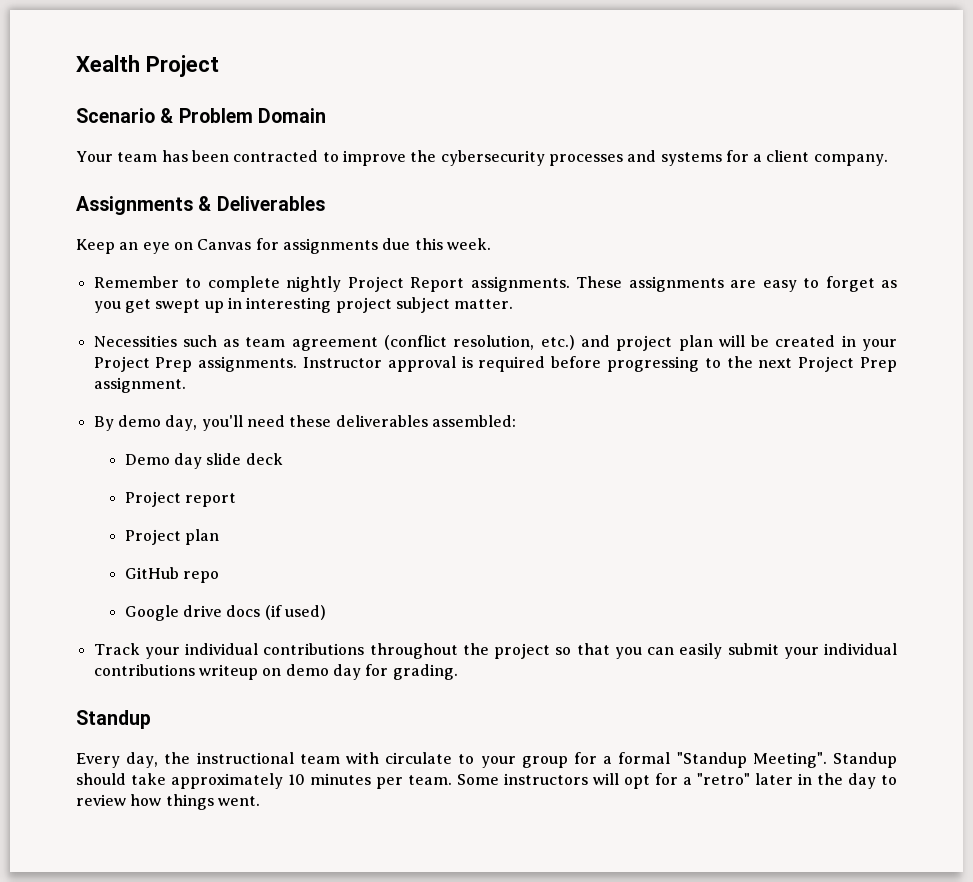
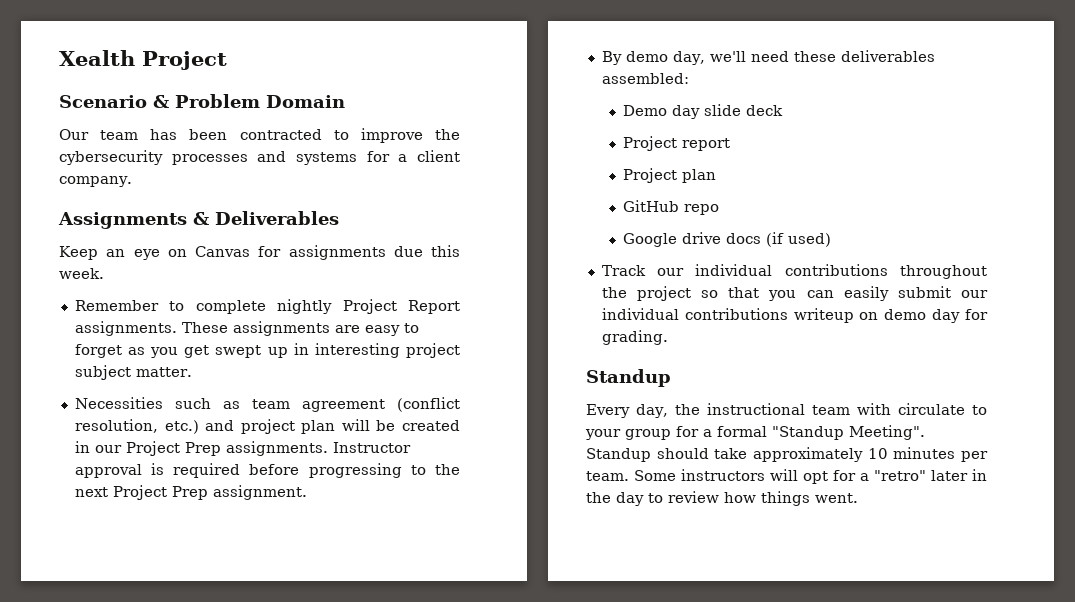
- Your team has been contracted to improve the cybersecurity processes and systems for a client company.
+ Our team has been contracted to improve the cybersecurity processes and systems for a client company.
- Necessities such as team agreement (conflict resolution, etc.) and project plan will be created in your Project Prep assignments.
+ Necessities such as team agreement (conflict resolution, etc.) and project plan will be created in our Project Prep assignments.
- By demo day, you'll need these deliverables assembled:
+ By demo day, we'll need these deliverables assembled:
- Track your individual contributions throughout the project so that you can easily submit your individual contributions writeup on demo day for grading.
+ Track our individual contributions throughout the project so that you can easily submit our individual contributions writeup on demo day for grading.

